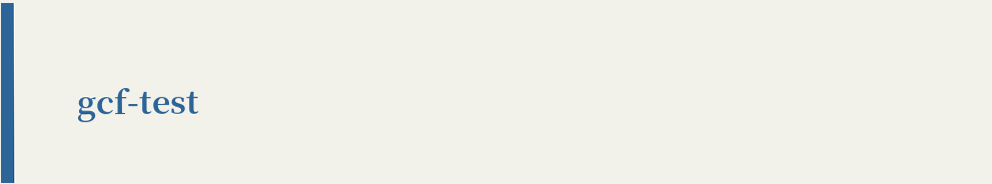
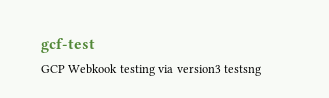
+ GCP Webkook testing via version3 testsng

